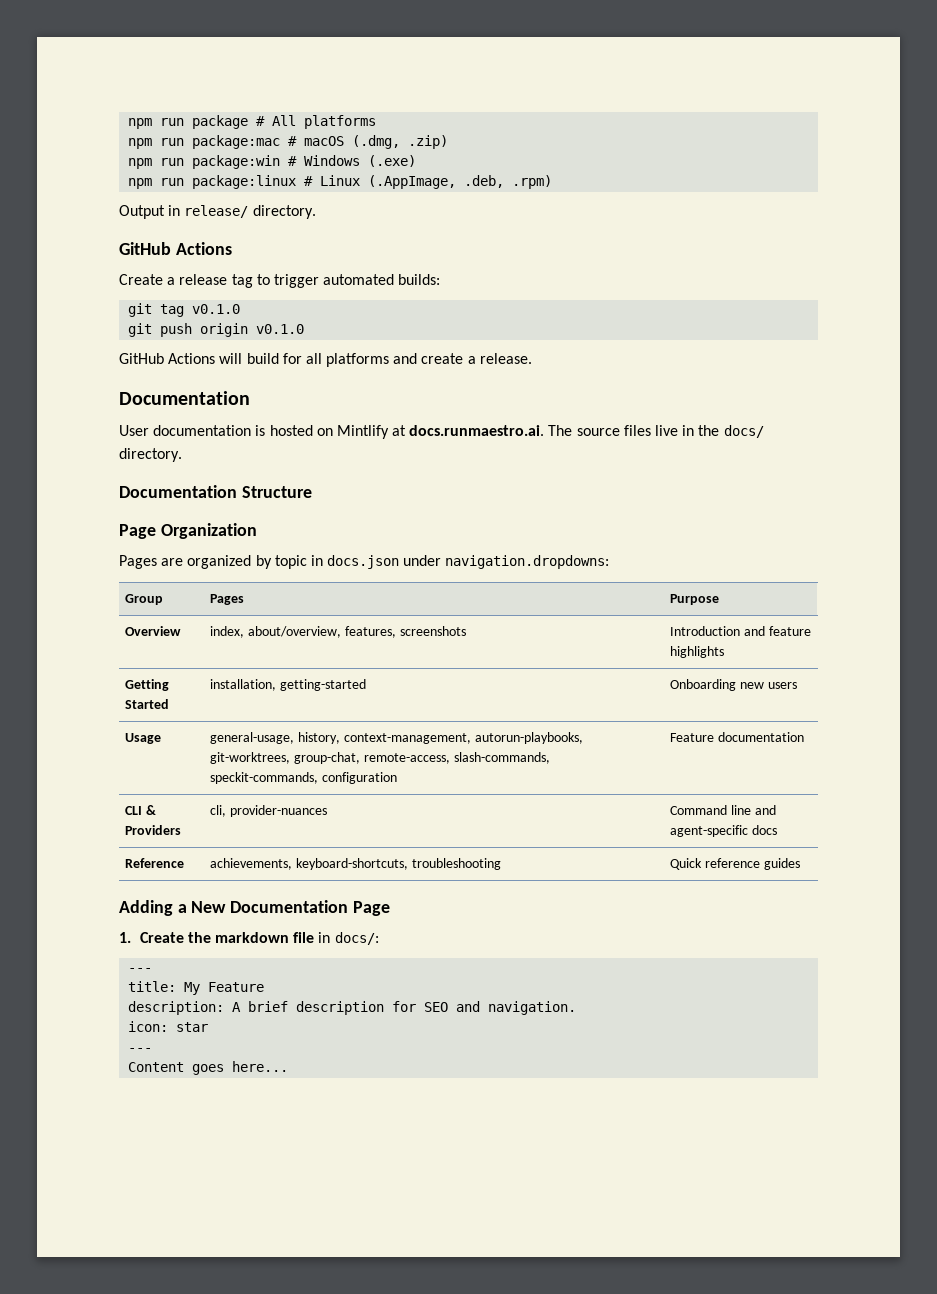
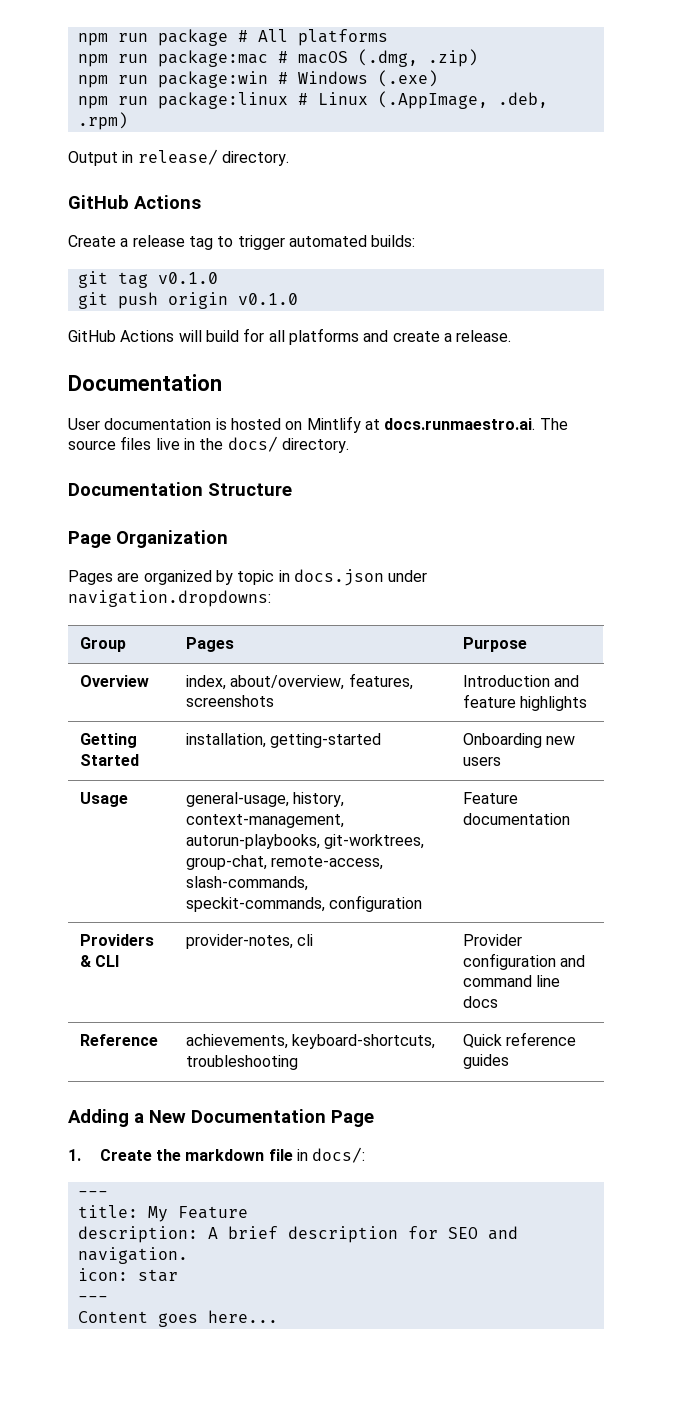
- CLI & Providers | cli, provider-nuances | Command line and agent-specific docs
+ Providers & CLI | provider-notes, cli | Provider configuration and command line docs

